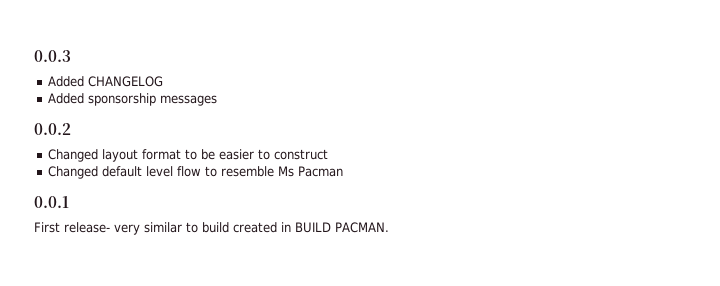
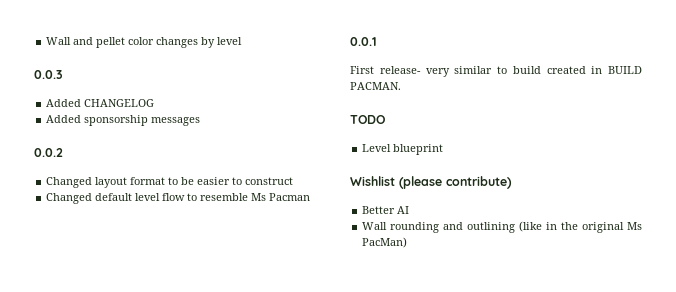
+ Wall and pellet color changes by level
+ TODO
+ Level blueprint
+ Wishlist (please contribute)
+ Better AI
+ Wall rounding and outlining (like in the original Ms PacMan)

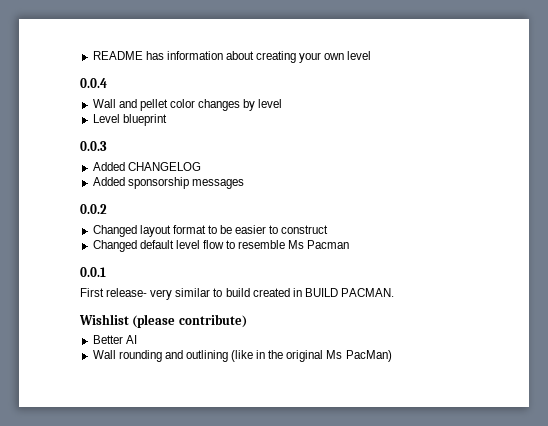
+ README has information about creating your own level
+ 0.0.4
+ Level blueprint
- TODO
- Level blueprint

